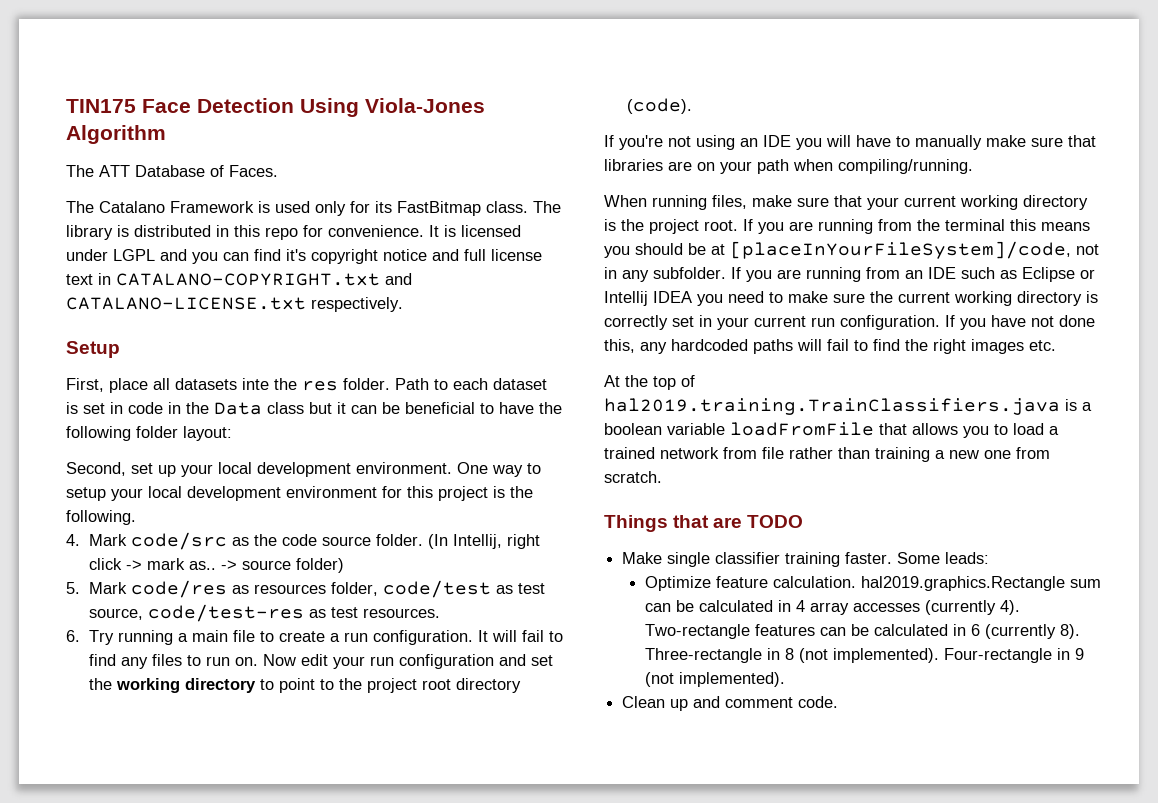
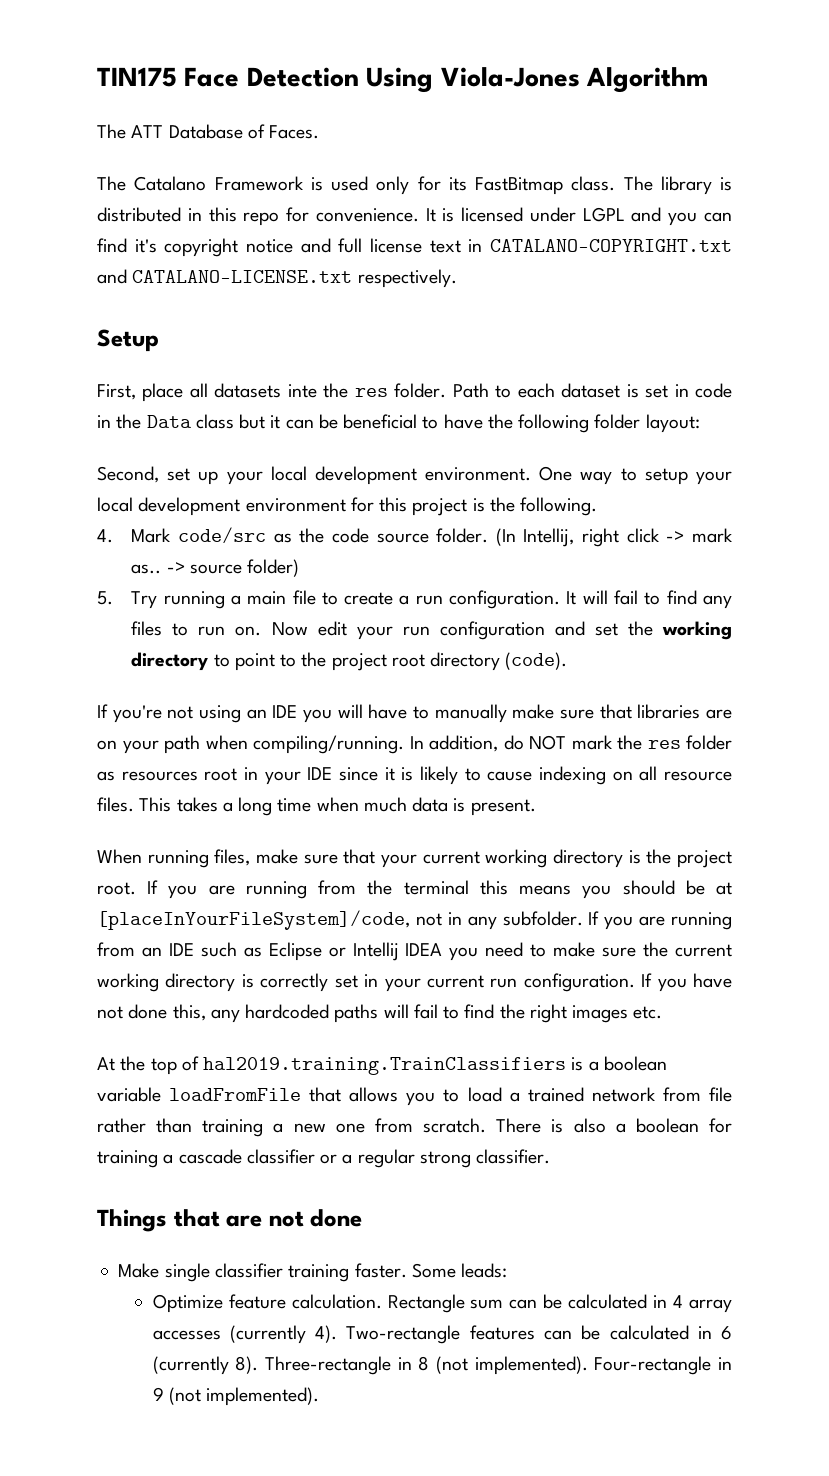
- 5. Mark code/res as resources folder, code/test as test source, code/test-res as test resources.
- 6. Try running a main file to create a run configuration.
+ 5. Try running a main file to create a run configuration.
+ In addition, do NOT mark the res folder as resources root in your IDE since it is likely to cause indexing on all resource files. This takes a long time when much data is present.
- At the top of hal2019.training.TrainClassifiers.java is a boolean variable loadFromFile that allows you to load a trained network from file rather than training a new one from scratch.
+ At the top of hal2019.training.TrainClassifiers is a boolean variable loadFromFile that allows you to load a trained network from file rather than training a new one from scratch. There is also a boolean for training a cascade classifier or a regular strong classifier.
- Things that are TODO
+ Things that are not done
- Optimize feature calculation. hal2019.graphics.Rectangle sum can be calculated in 4 array accesses (currently 4).
+ Optimize feature calculation. Rectangle sum can be calculated in 4 array accesses (currently 4).
- Clean up and comment code.

